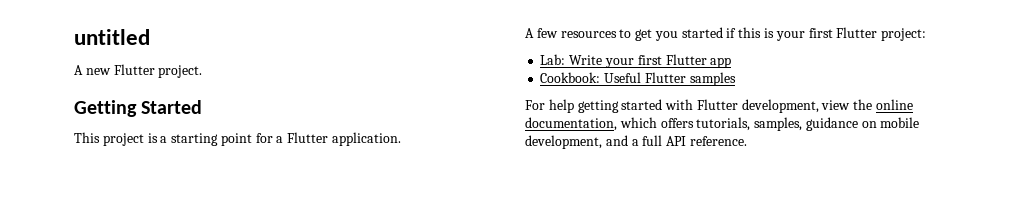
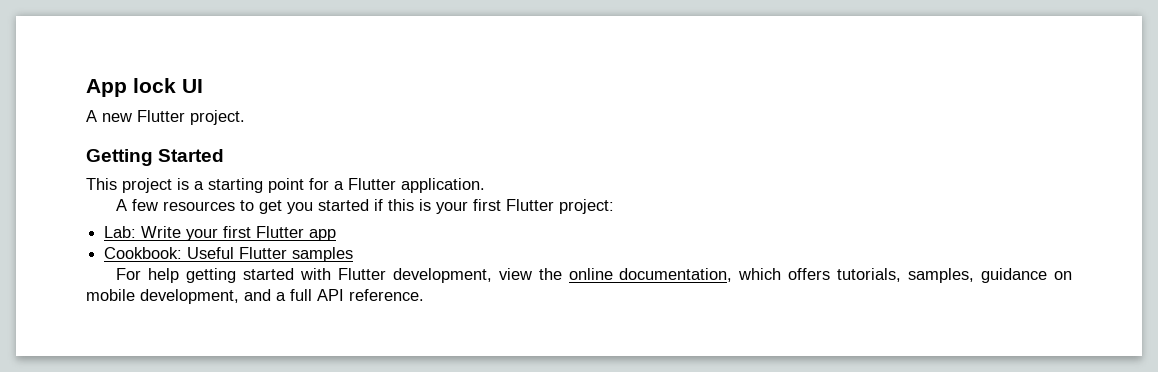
- untitled
+ App lock UI

